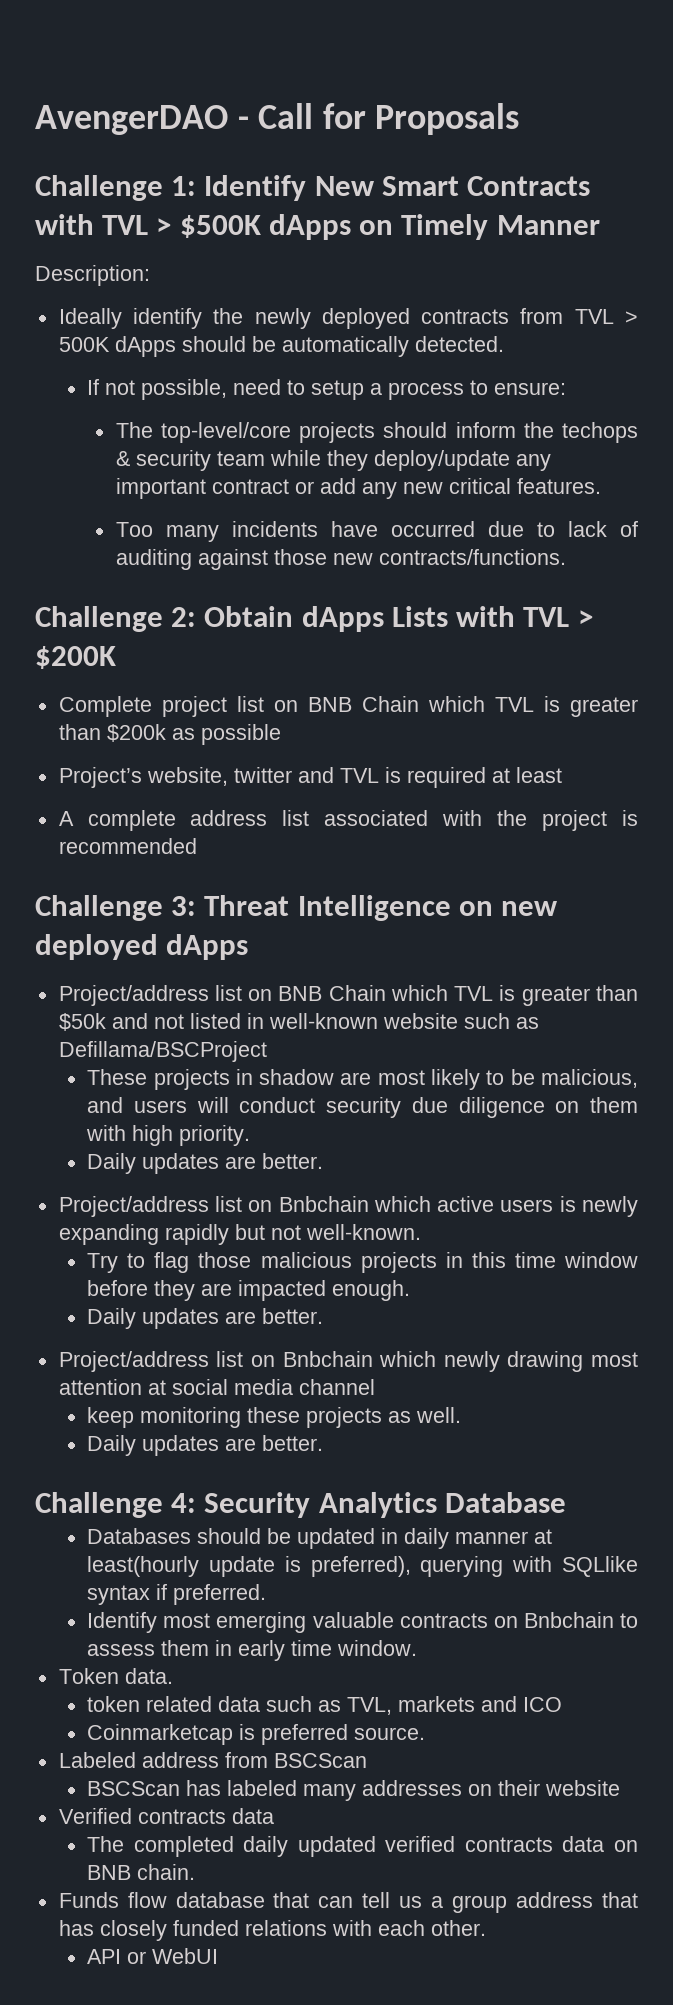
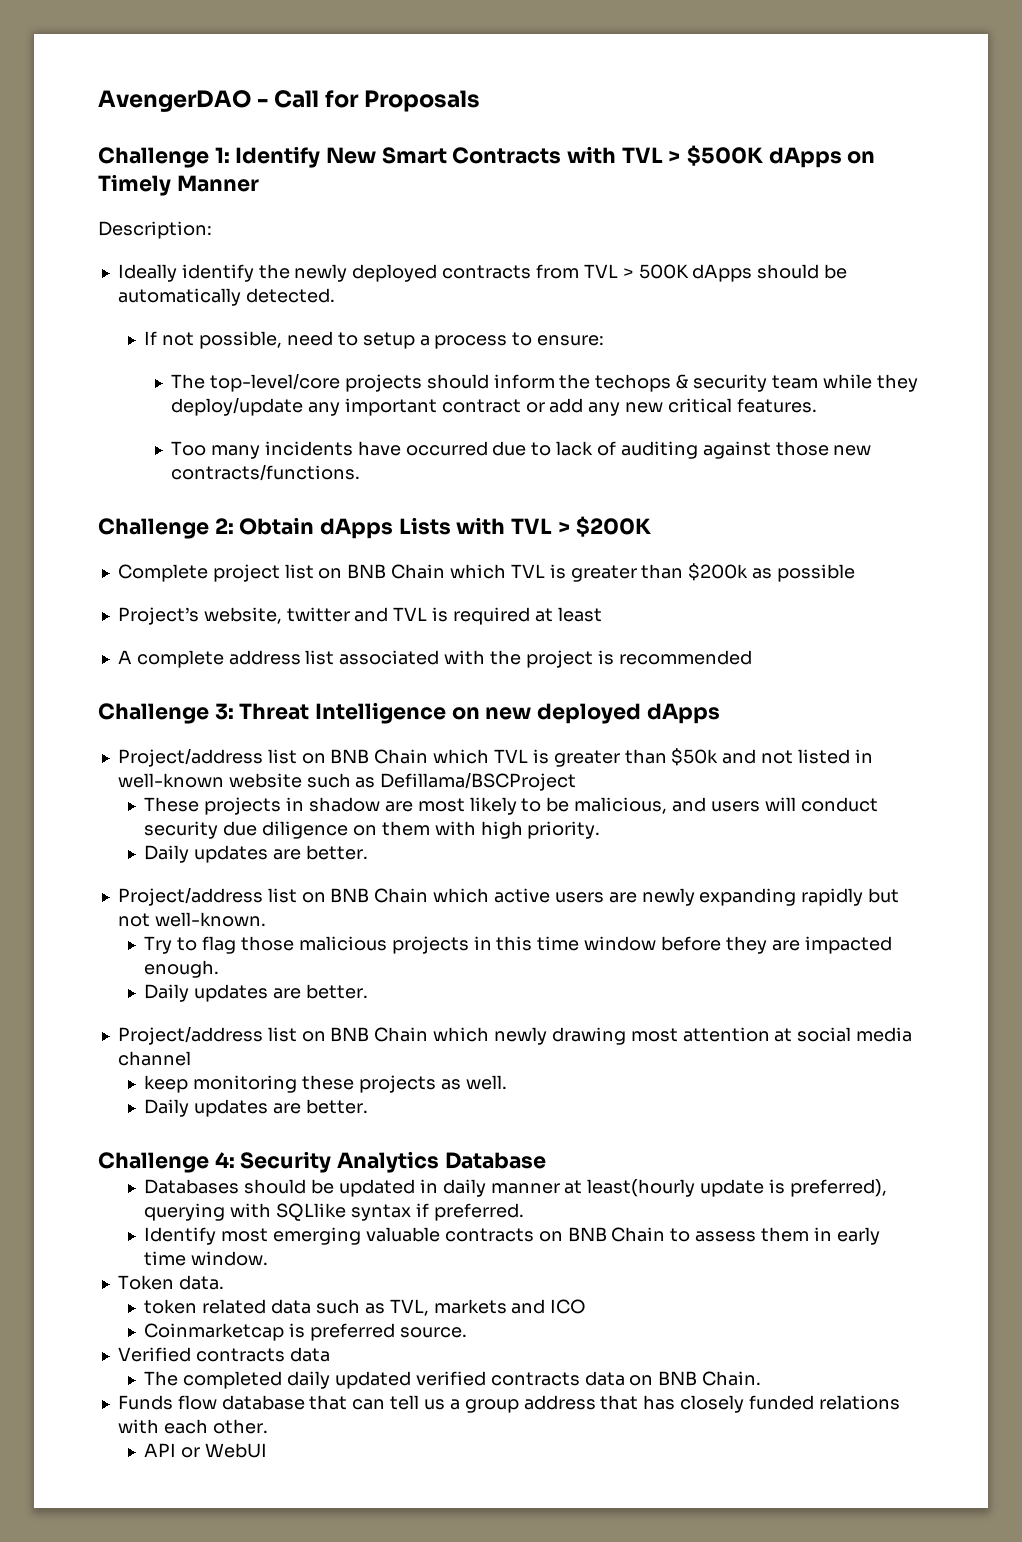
- Project/address list on Bnbchain which active users is newly expanding rapidly but not well-known.
+ Project/address list on BNB Chain which active users are newly expanding rapidly but not well-known.
- Project/address list on Bnbchain which newly drawing most attention at social media channel
+ Project/address list on BNB Chain which newly drawing most attention at social media channel
- Identify most emerging valuable contracts on Bnbchain to assess them in early time window.
+ Identify most emerging valuable contracts on BNB Chain to assess them in early time window.
- Labeled address from BSCScan
- BSCScan has labeled many addresses on their website
- The completed daily updated verified contracts data on BNB chain.
+ The completed daily updated verified contracts data on BNB Chain.

